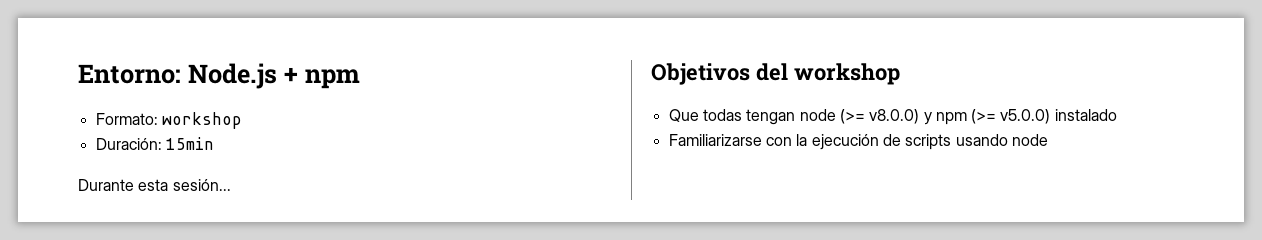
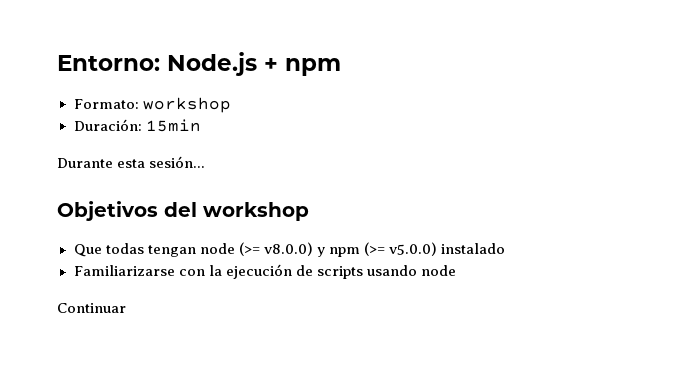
+ Continuar

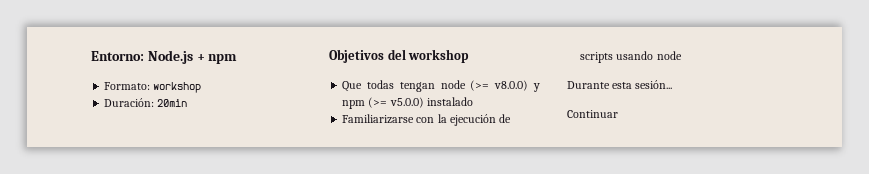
- Duración: 15min
- Durante esta sesión...
+ Duración: 20min
+ Durante esta sesión...

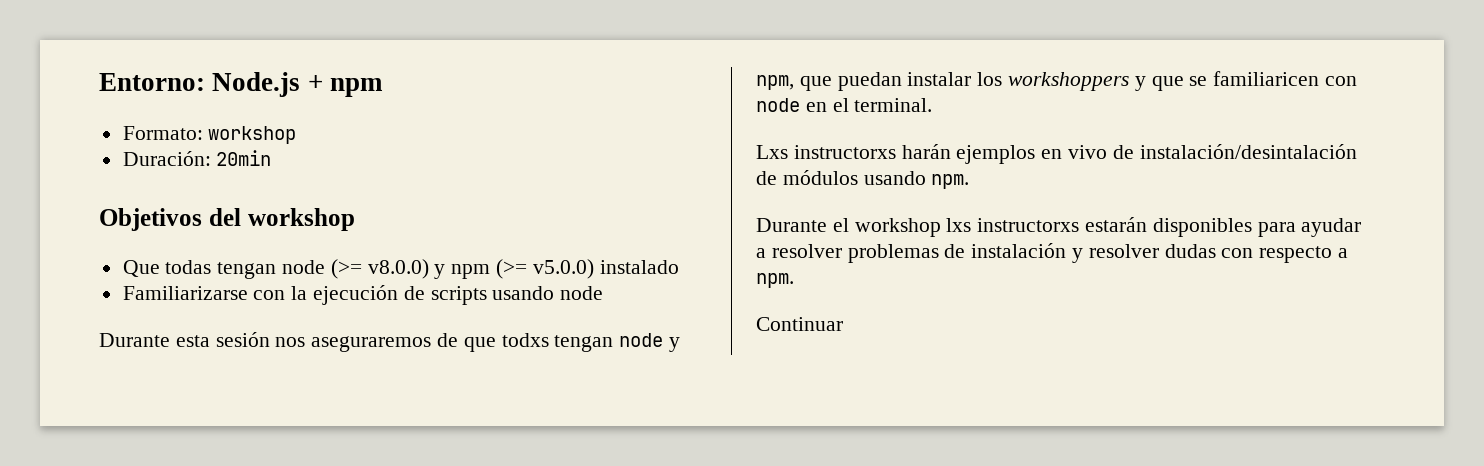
- Durante esta sesión...
+ Durante esta sesión nos aseguraremos de que todxs tengan node y npm, que puedan instalar los workshoppers y que se familiaricen con node en el terminal.
+ Lxs instructorxs harán ejemplos en vivo de instalación/desintalación de módulos usando npm.
+ Durante el workshop lxs instructorxs estarán disponibles para ayudar a resolver problemas de instalación y resolver dudas con respecto a npm.

